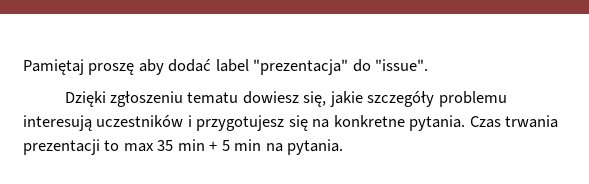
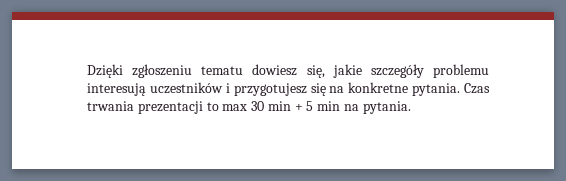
- Pamiętaj proszę aby dodać label "prezentacja" do "issue".
- Czas trwania prezentacji to max 35 min + 5 min na pytania.
+ Czas trwania prezentacji to max 30 min + 5 min na pytania.

